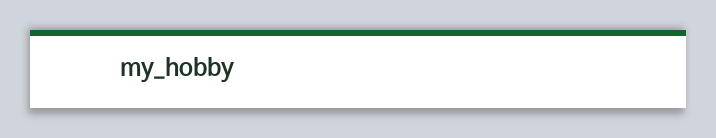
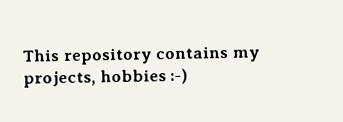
- my_hobby
+ This repository contains my projects, hobbies :-)

